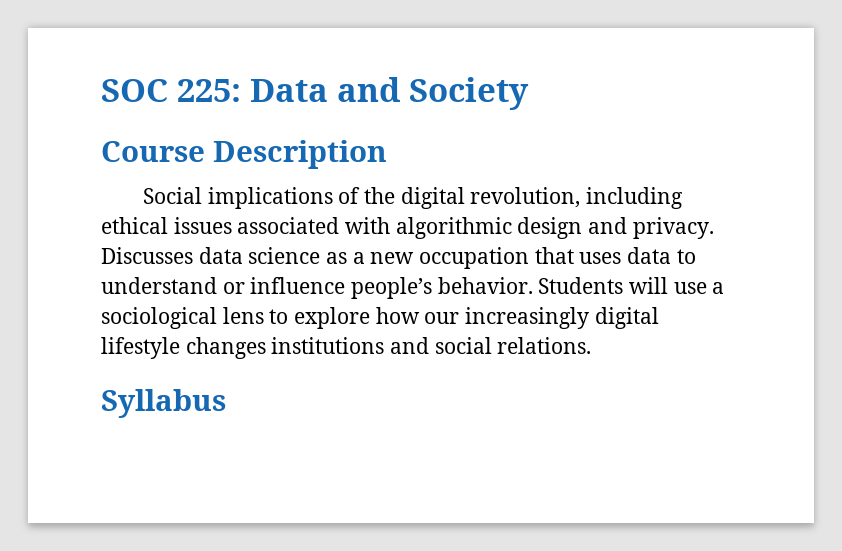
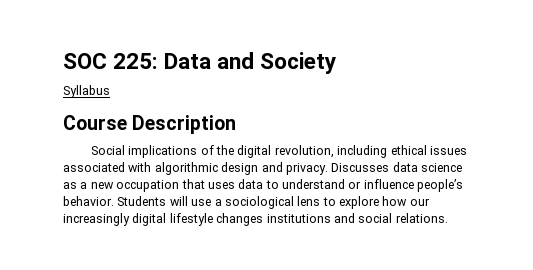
+ Syllabus
- Syllabus

